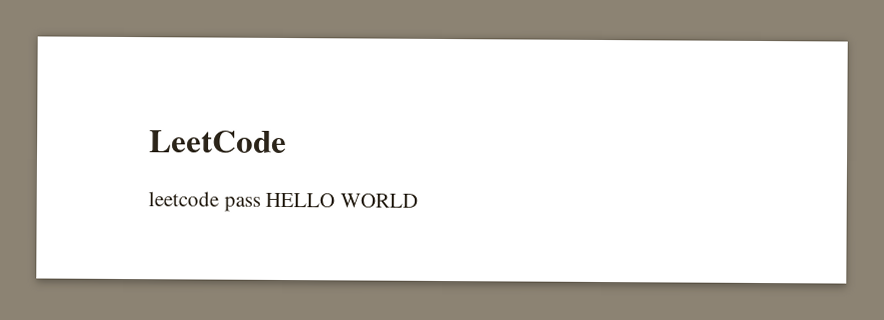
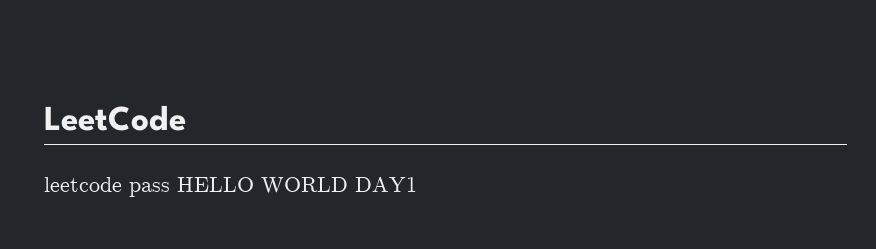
- leetcode pass HELLO WORLD
+ leetcode pass HELLO WORLD DAY1

